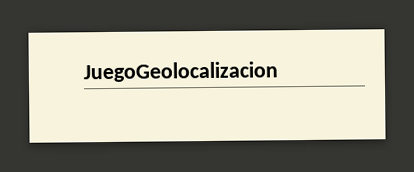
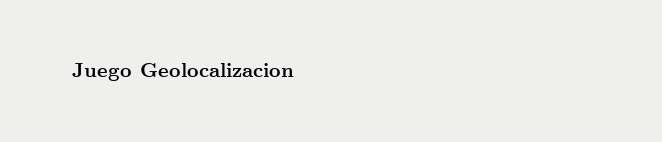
- JuegoGeolocalizacion
+ Juego Geolocalizacion

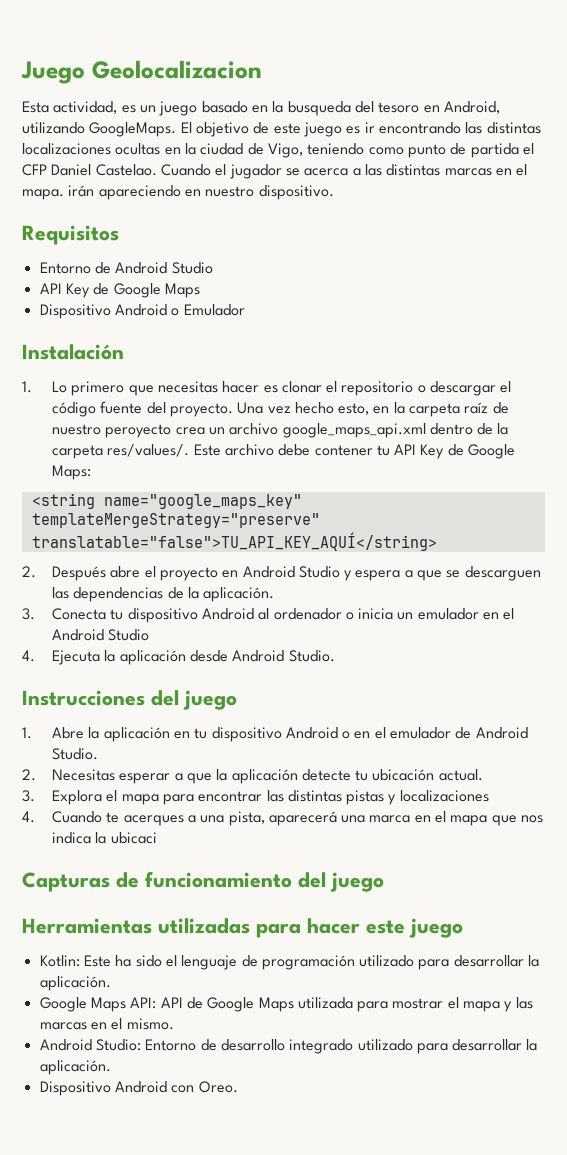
+ Esta actividad, es un juego basado en la busqueda del tesoro en Android, utilizando GoogleMaps. El objetivo de este juego es ir encontrando las distintas localizaciones ocultas en la ciudad de Vigo, teniendo como punto de partida el CFP Daniel Castelao. Cuando el jugador se acerca a las distintas marcas en el mapa. irán apareciendo en nuestro dispositivo.
+ Requisitos
+ Entorno de Android Studio
+ API Key de Google Maps
+ Dispositivo Android o Emulador
+ Instalación
+ 1. Lo primero que necesitas hacer es clonar el repositorio o descargar el código fuente del proyecto. Una vez hecho esto, en la carpeta raíz de nuestro peroyecto crea un archivo google_maps_api.xml dentro de la carpeta res/values/. Este archivo debe contener tu API Key de Google Maps:
+ <string name="google_maps_key" templateMergeStrategy="preserve" translatable="false">TU_API_KEY_AQUÍ</string>
+ 2. Después abre el proyecto en Android Studio y espera a que se descarguen las dependencias de la aplicación.
+ 3. Conecta tu dispositivo Android al ordenador o inicia un emulador en el Android Studio
+ 4. Ejecuta la aplicación desde Android Studio.
+ Instrucciones del juego
+ 1. Abre la aplicación en tu dispositivo Android o en el emulador de Android Studio.
+ 2. Necesitas esperar a que la aplicación detecte tu ubicación actual.
+ 3. Explora el mapa para encontrar las distintas pistas y localizaciones
+ 4. Cuando te acerques a una pista, aparecerá una marca en el mapa que nos indica la ubicaci
+ Capturas de funcionamiento del juego
+ Herramientas utilizadas para hacer este juego
+ Kotlin: Este ha sido el lenguaje de programación utilizado para desarrollar la aplicación.
+ Google Maps API: API de Google Maps utilizada para mostrar el mapa y las marcas en el mismo.
+ Android Studio: Entorno de desarrollo integrado utilizado para desarrollar la aplicación.
+ Dispositivo Android con Oreo.

